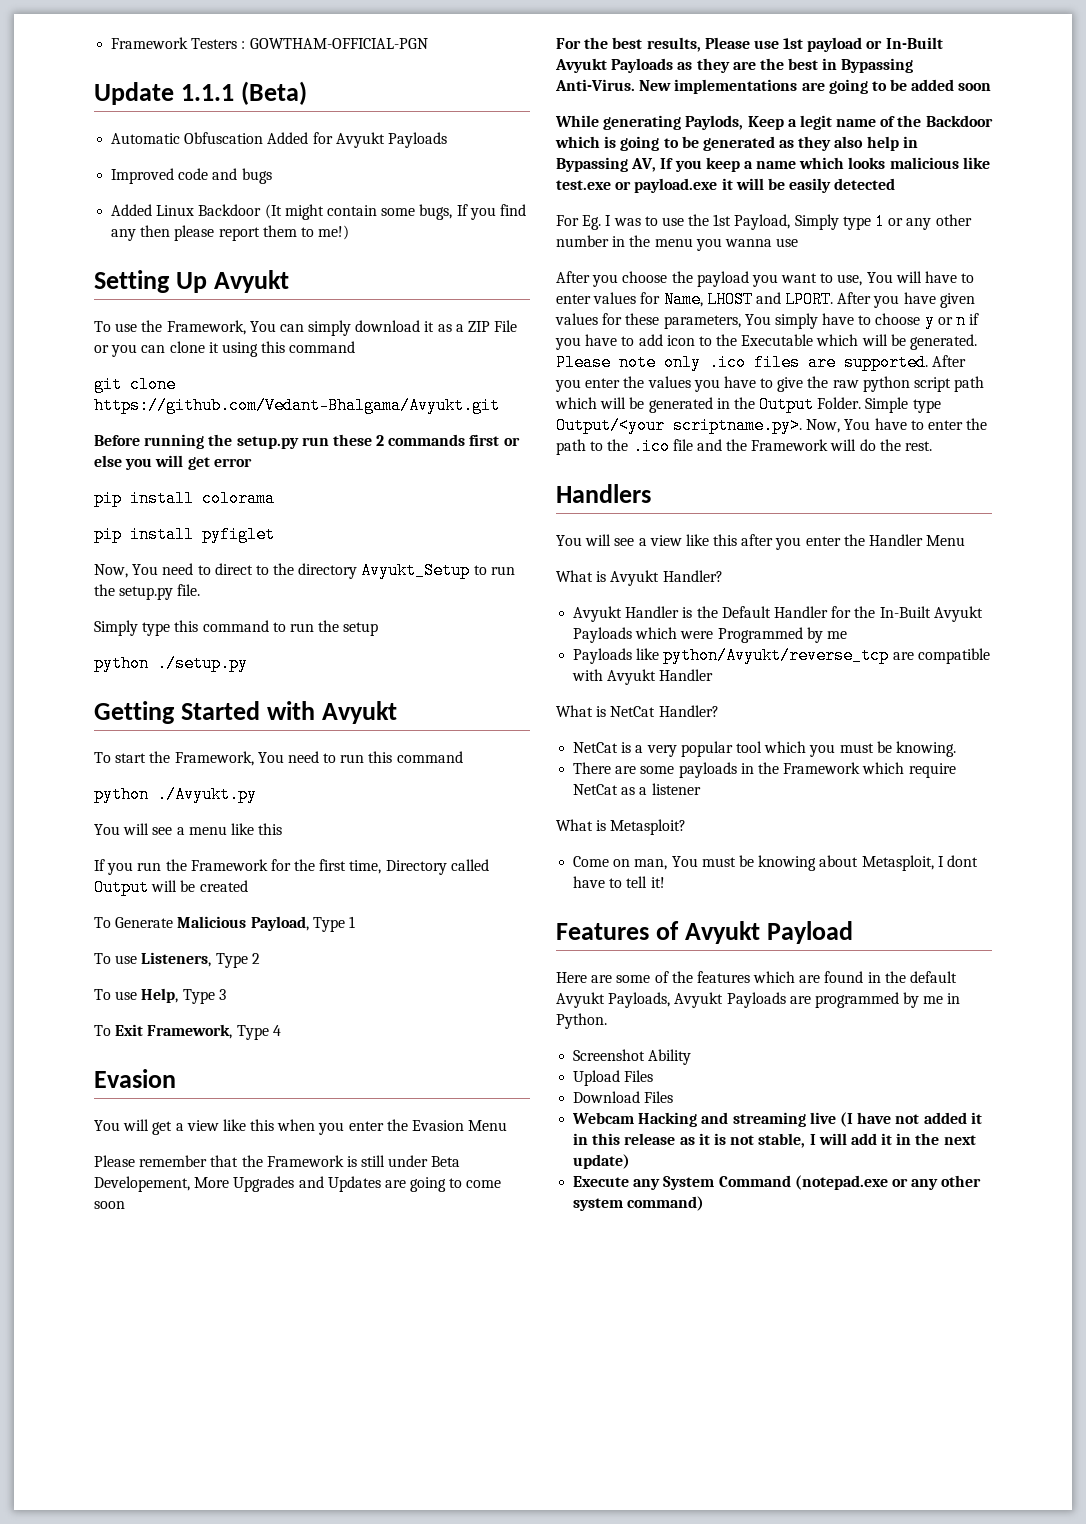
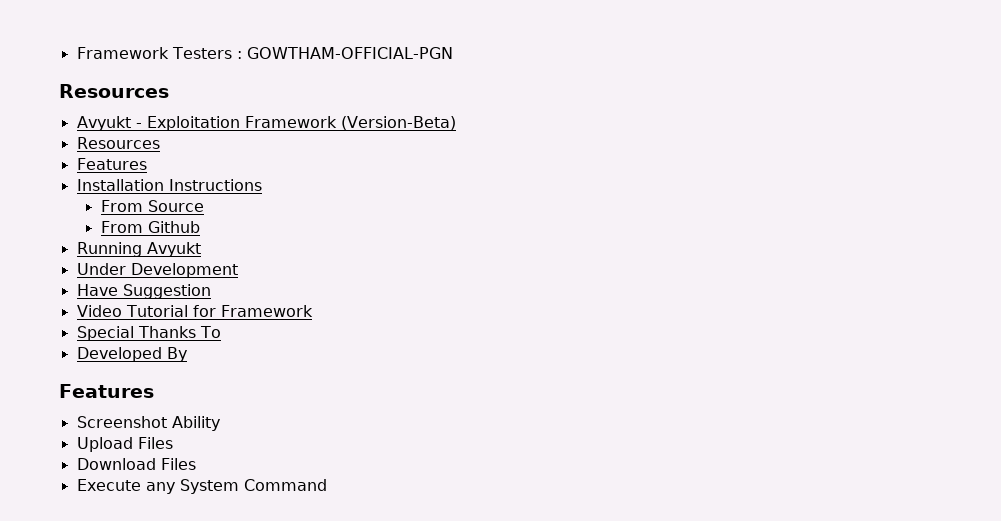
  Framework Testers : GOWTHAM-OFFICIAL-PGN
- Update 1.1.1 (Beta)
- Automatic Obfuscation Added for Avyukt Payloads
- Improved code and bugs
- Added Linux Backdoor (It might contain some bugs, If you find any then please report them to me!)
- Setting Up Avyukt
- To use the Framework, You can simply download it as a ZIP File or you can clone it using this command
- git clone https://github.com/Vedant-Bhalgama/Avyukt.git
- Before running the setup.py run these 2 commands first or else you will get error
- pip install colorama
- pip install pyfiglet
- Now, You need to direct to the directory Avyukt_Setup to run the setup.py file.
- Simply type this command to run the setup
- python ./setup.py
- Getting Started with Avyukt
- To start the Framework, You need to run this command
- python ./Avyukt.py
- You will see a menu like this
- If you run the Framework for the first time, Directory called Output will be created
- To Generate Malicious Payload, Type 1
- To use Listeners, Type 2
- To use Help, Type 3
- To Exit Framework, Type 4
- Evasion
- You will get a view like this when you enter the Evasion Menu
- Please remember that the Framework is still under Beta Developement, More Upgrades and Updates are going to come soon
- For the best results, Please use 1st payload or In-Built Avyukt Payloads as they are the best in Bypassing Anti-Virus. New implementations are going to be added soon
- While generating Paylods, Keep a legit name of the Backdoor which is going to be generated as they also help in Bypassing AV, If you keep a name which looks malicious like test.exe or payload.exe it will be easily detected
- For Eg. I was to use the 1st Payload, Simply type 1 or any other number in the menu you wanna use
- After you choose the payload you want to use, You will have to enter values for Name, LHOST and LPORT. After you have given values for these parameters, You simply have to choose y or n if you have to add icon to the Executable which will be generated. Please note only .ico files are supported. After you enter the values you have to give the raw python script path which will be generated in the Output Folder. Simple type Output/<your scriptname.py>. Now, You have to enter the path to the .ico file and the Framework will do the rest.
- Handlers
- You will see a view like this after you enter the Handler Menu
- What is Avyukt Handler?
- Avyukt Handler is the Default Handler for the In-Built Avyukt Payloads which were Programmed by me
- Payloads like python/Avyukt/reverse_tcp are compatible with Avyukt Handler
- What is NetCat Handler?
- NetCat is a very popular tool which you must be knowing.
- There are some payloads in the Framework which require NetCat as a listener
- What is Metasploit?
- Come on man, You must be knowing about Metasploit, I dont have to tell it!
- Features of Avyukt Payload
- Here are some of the features which are found in the default Avyukt Payloads, Avyukt Payloads are programmed by me in Python.
+ Resources
+ Avyukt - Exploitation Framework (Version-Beta)
+ Resources
+ Features
+ Installation Instructions
+ From Source
+ From Github
+ Running Avyukt
+ Under Development
+ Have Suggestion
+ Video Tutorial for Framework
+ Special Thanks To
+ Developed By
+ Features
- Webcam Hacking and streaming live (I have not added it in this release as it is not stable, I will add it in the next update)
- Execute any System Command (notepad.exe or any other system command)
+ Execute any System Command

